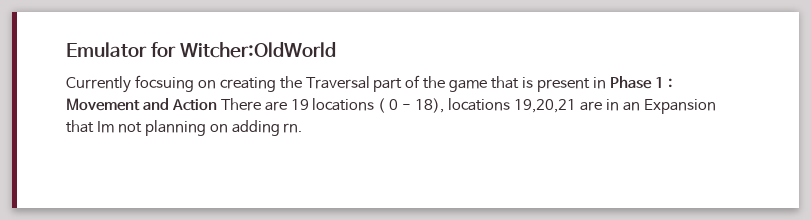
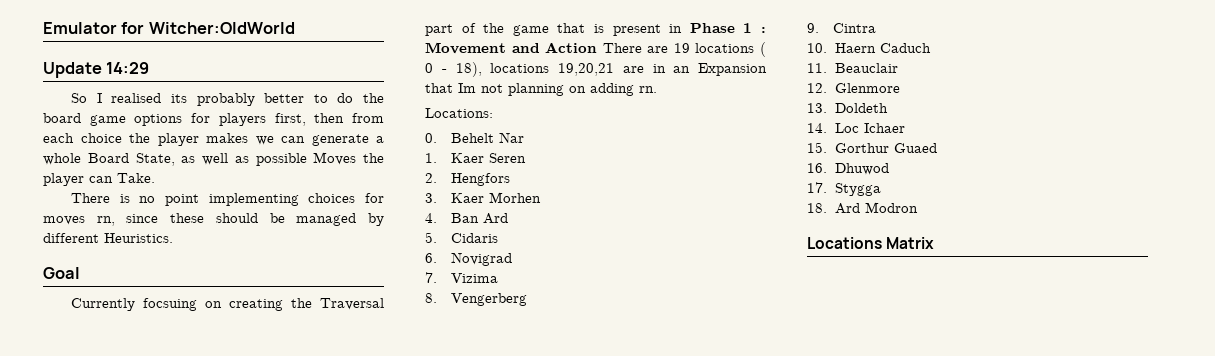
+ Update 14:29
+ So I realised its probably better to do the board game options for players first, then from each choice the player makes we can generate a whole Board State, as well as possible Moves the player can Take.
+ There is no point implementing choices for moves rn, since these should be managed by different Heuristics.
+ Goal
+ Locations:
+ 0. Behelt Nar
+ 1. Kaer Seren
+ 2. Hengfors
+ 3. Kaer Morhen
+ 4. Ban Ard
+ 5. Cidaris
+ 6. Novigrad
+ 7. Vizima
+ 8. Vengerberg
+ 9. Cintra
+ 10. Haern Caduch
+ 11. Beauclair
+ 12. Glenmore
+ 13. Doldeth
+ 14. Loc Ichaer
+ 15. Gorthur Guaed
+ 16. Dhuwod
+ 17. Stygga
+ 18. Ard Modron
+ Locations Matrix

